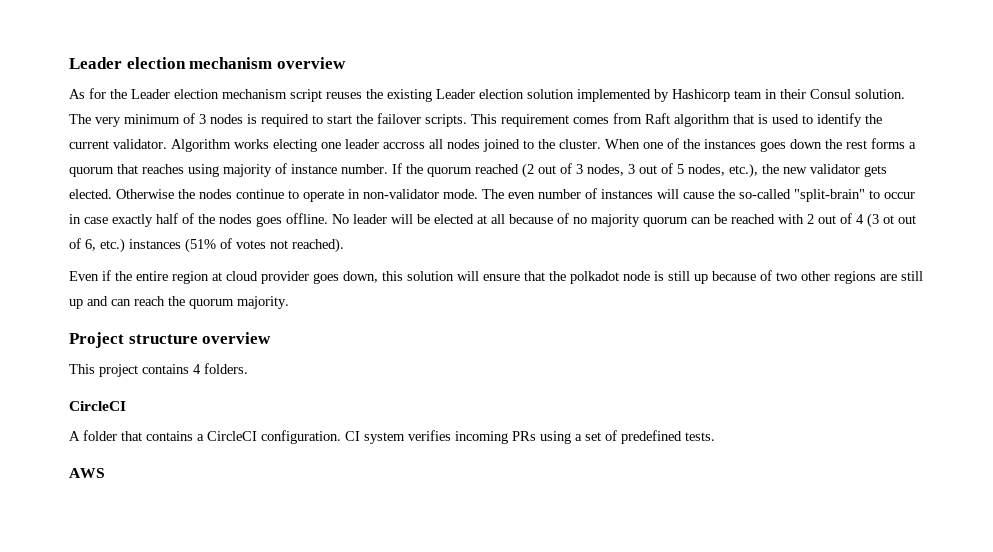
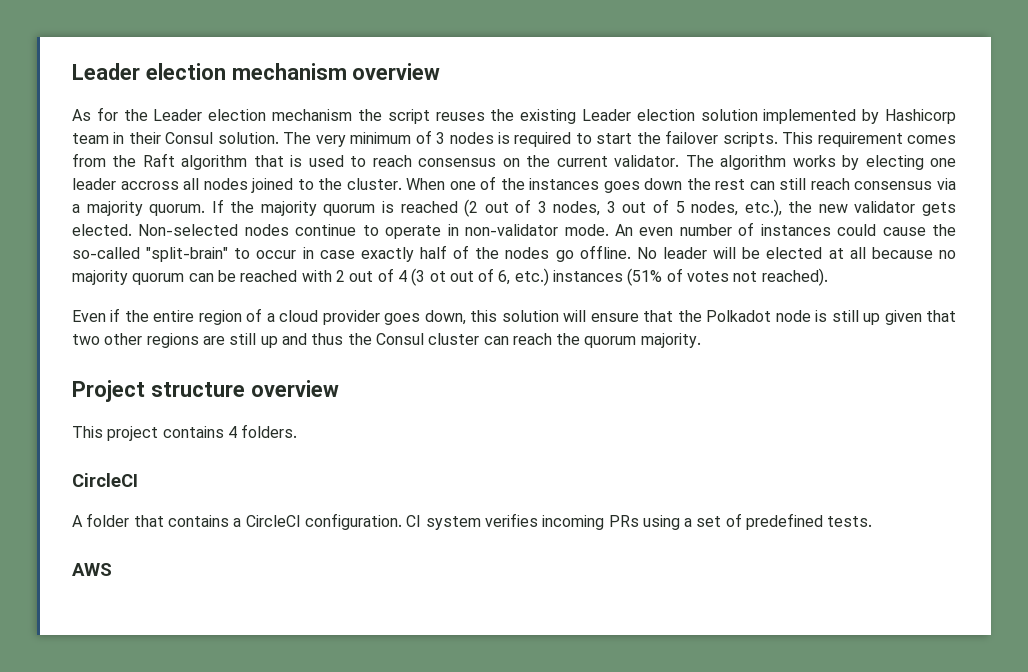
- As for the Leader election mechanism script reuses the existing Leader election solution implemented by Hashicorp team in their Consul solution.
+ As for the Leader election mechanism the script reuses the existing Leader election solution implemented by Hashicorp team in their Consul solution.
- This requirement comes from Raft algorithm that is used to identify the current validator. Algorithm works electing one leader accross all nodes joined to the cluster.
+ This requirement comes from the Raft algorithm that is used to reach consensus on the current validator. The algorithm works by electing one leader accross all nodes joined to the cluster.
- When one of the instances goes down the rest forms a quorum that reaches using majority of instance number. If the quorum reached (2 out of 3 nodes, 3 out of 5 nodes, etc.), the new validator gets elected.
+ When one of the instances goes down the rest can still reach consensus via a majority quorum. If the majority quorum is reached (2 out of 3 nodes, 3 out of 5 nodes, etc.), the new validator gets elected.
- Otherwise the nodes continue to operate in non-validator mode.
+ Non-selected nodes continue to operate in non-validator mode.
- The even number of instances will cause the so-called "split-brain" to occur in case exactly half of the nodes goes offline.
+ An even number of instances could cause the so-called "split-brain" to occur in case exactly half of the nodes go offline.
- No leader will be elected at all because of no majority quorum can be reached with 2 out of 4 (3 ot out of 6, etc.) instances (51% of votes not reached).
+ No leader will be elected at all because no majority quorum can be reached with 2 out of 4 (3 ot out of 6, etc.) instances (51% of votes not reached).
- Even if the entire region at cloud provider goes down, this solution will ensure that the polkadot node is still up because of two other regions are still up and can reach the quorum majority.
+ Even if the entire region of a cloud provider goes down, this solution will ensure that the Polkadot node is still up given that two other regions are still up and thus the Consul cluster can reach the quorum majority.

